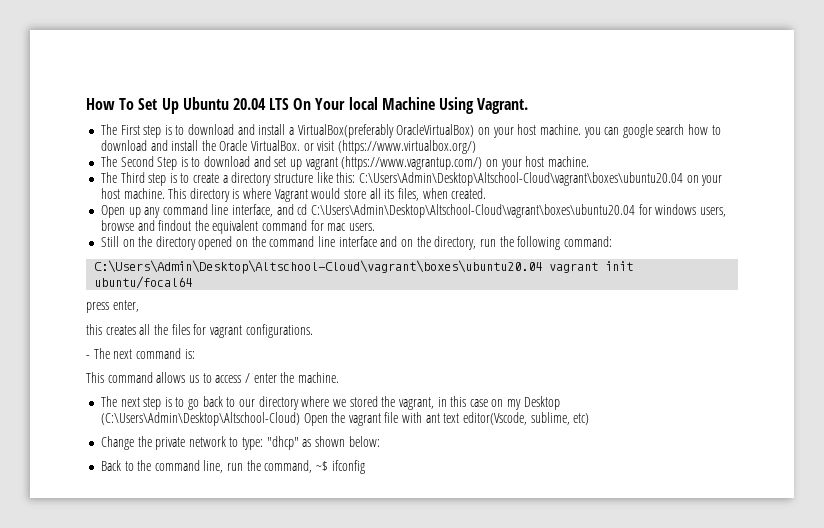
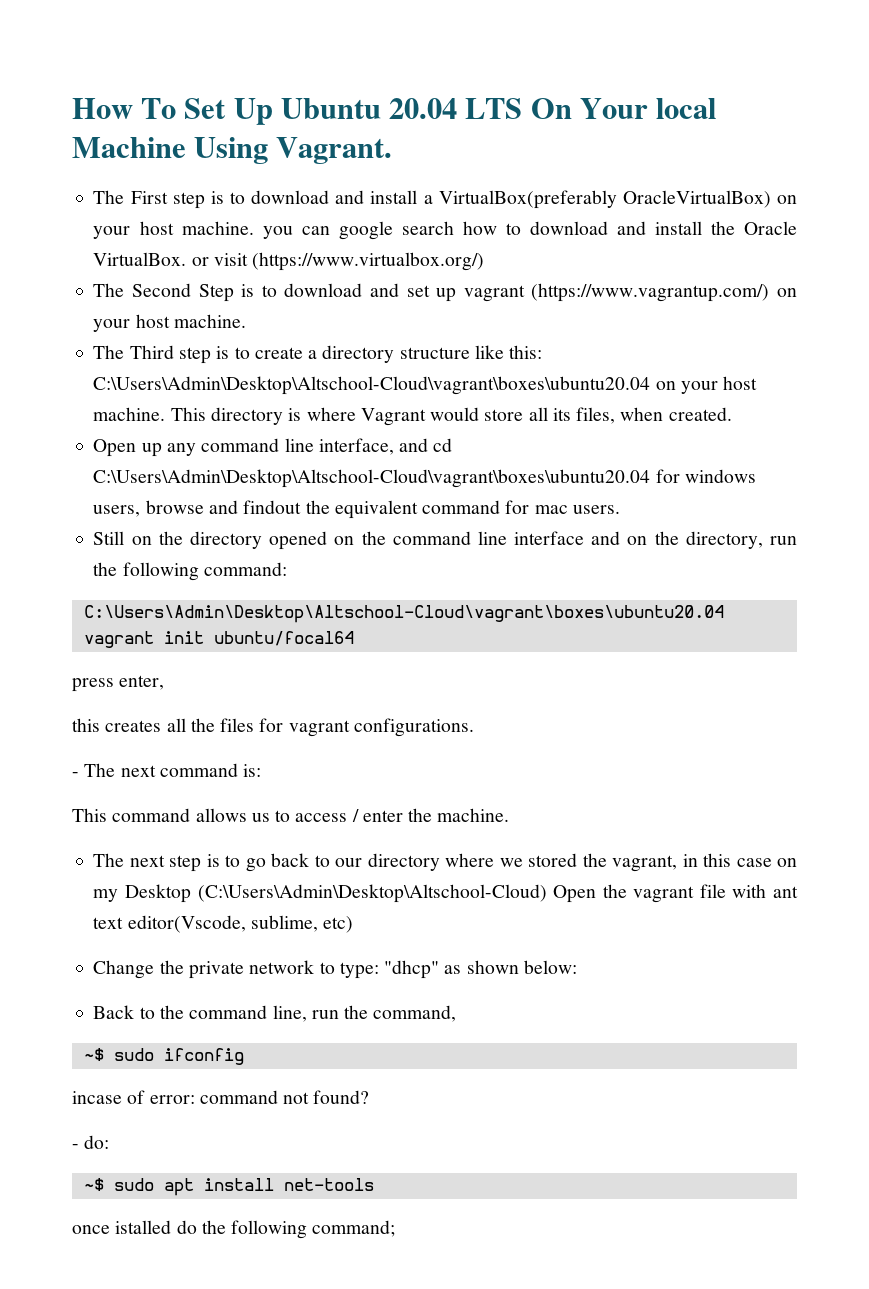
- Back to the command line, run the command, ~$ ifconfig
+ Back to the command line, run the command,
+ ~$ sudo ifconfig
+ incase of error: command not found?
+ - do:
+ ~$ sudo apt install net-tools
+ once istalled do the following command;

